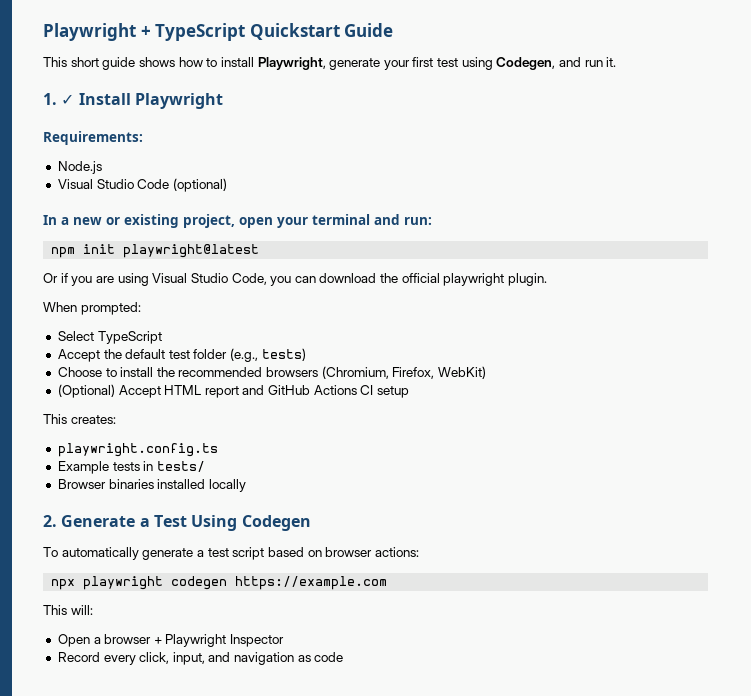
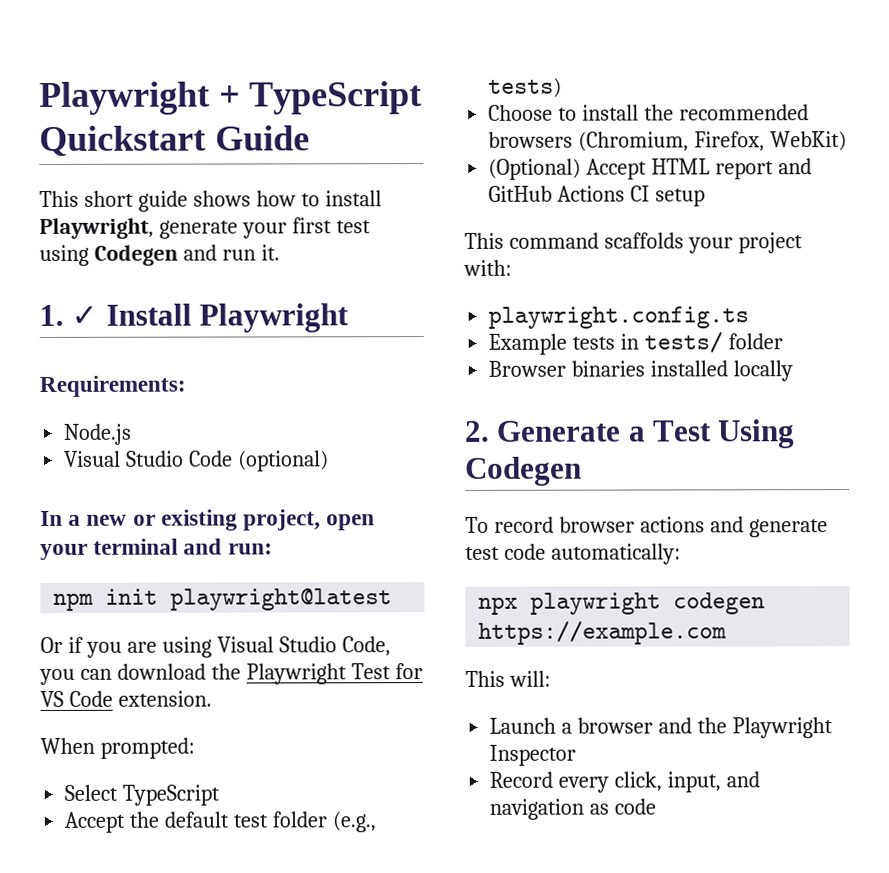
- This short guide shows how to install Playwright, generate your first test using Codegen, and run it.
+ This short guide shows how to install Playwright, generate your first test using Codegen and run it.
- Or if you are using Visual Studio Code, you can download the official playwright plugin.
+ Or if you are using Visual Studio Code, you can download the Playwright Test for VS Code extension.
- This creates:
+ This command scaffolds your project with:
- Example tests in tests/
+ Example tests in tests/ folder
- To automatically generate a test script based on browser actions:
+ To record browser actions and generate test code automatically:
- Open a browser + Playwright Inspector
+ Launch a browser and the Playwright Inspector

